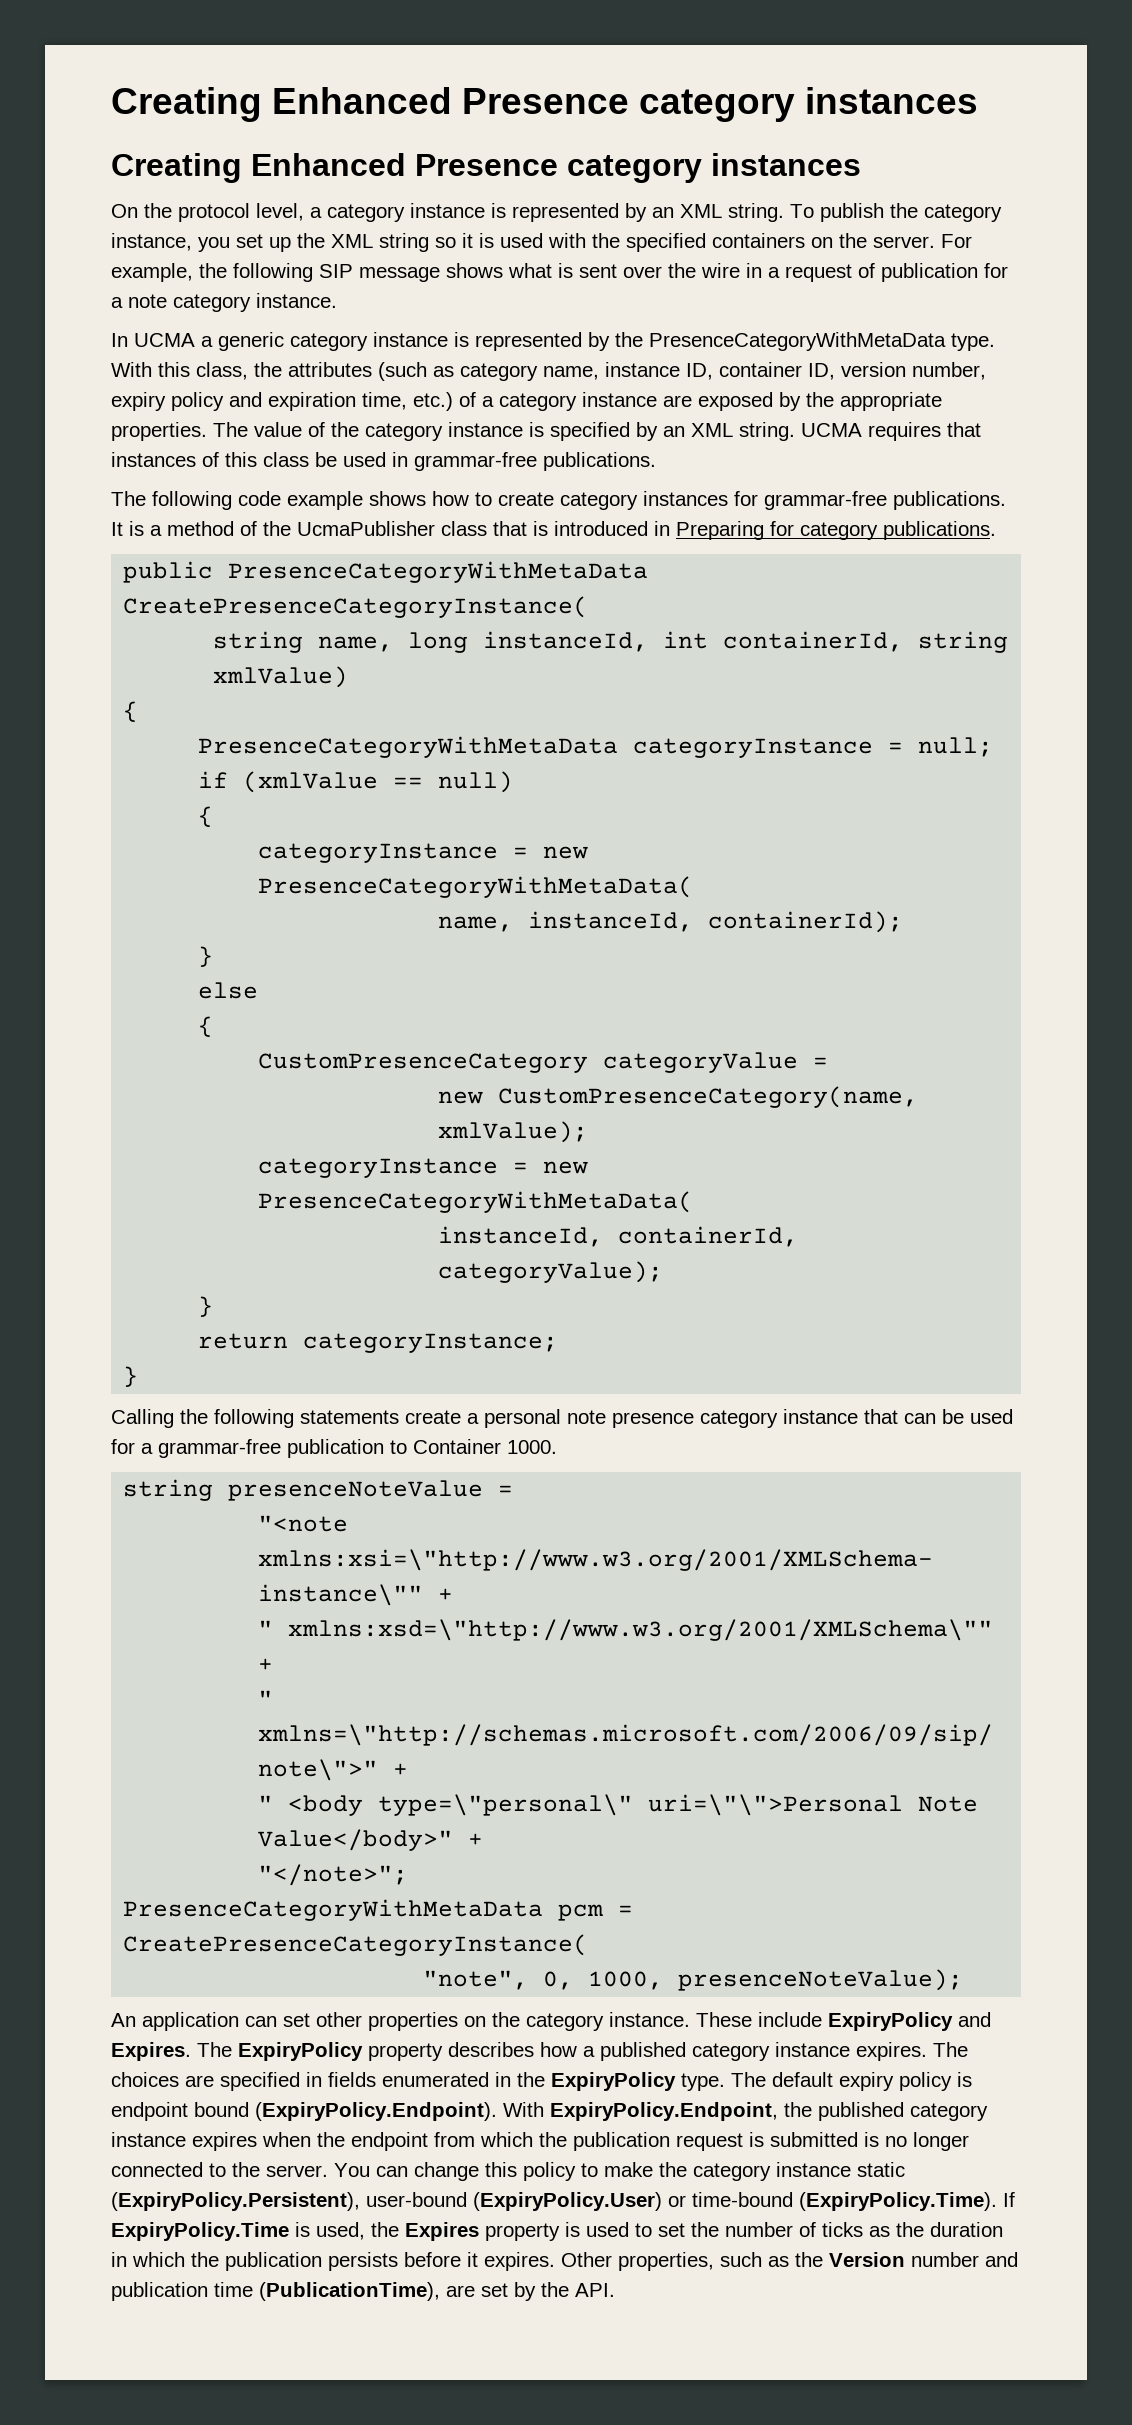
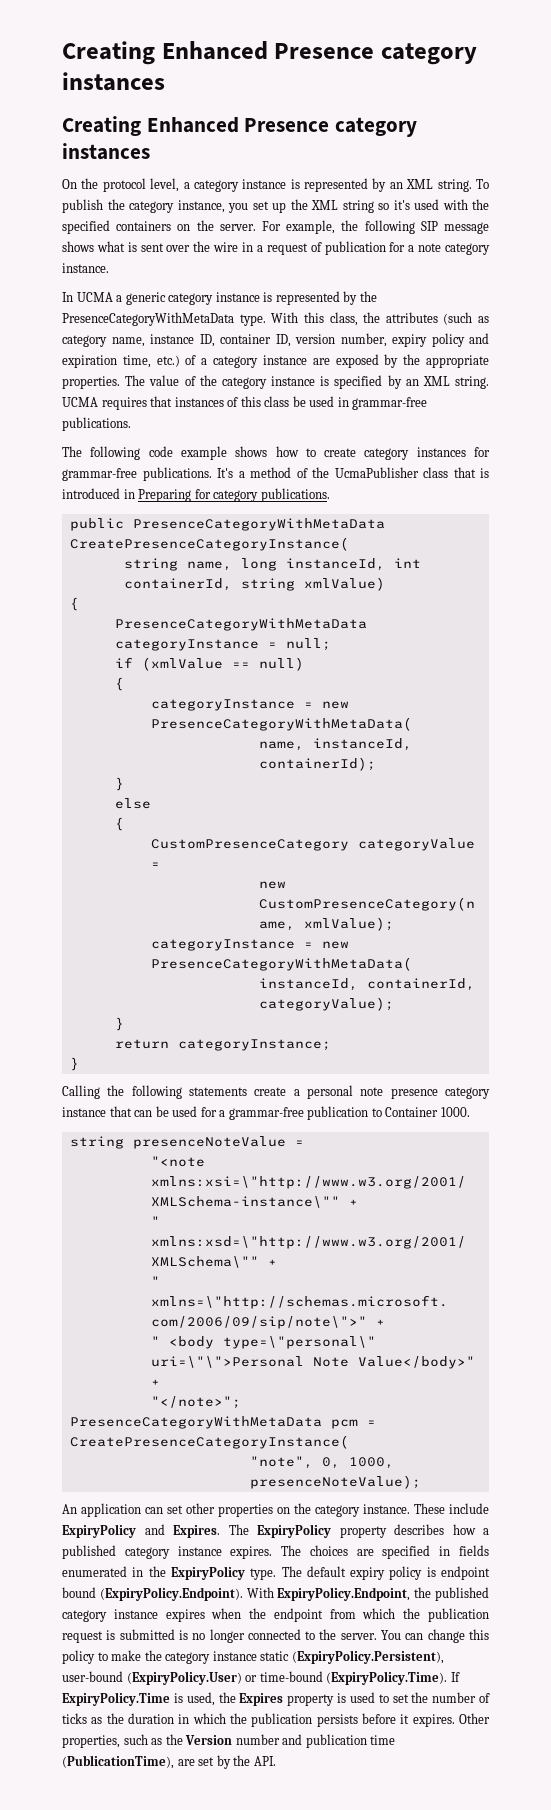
- To publish the category instance, you set up the XML string so it is used with the specified containers on the server.
+ To publish the category instance, you set up the XML string so it's used with the specified containers on the server.
- It is a method of the UcmaPublisher class that is introduced in Preparing for category publications.
+ It's a method of the UcmaPublisher class that is introduced in Preparing for category publications.

